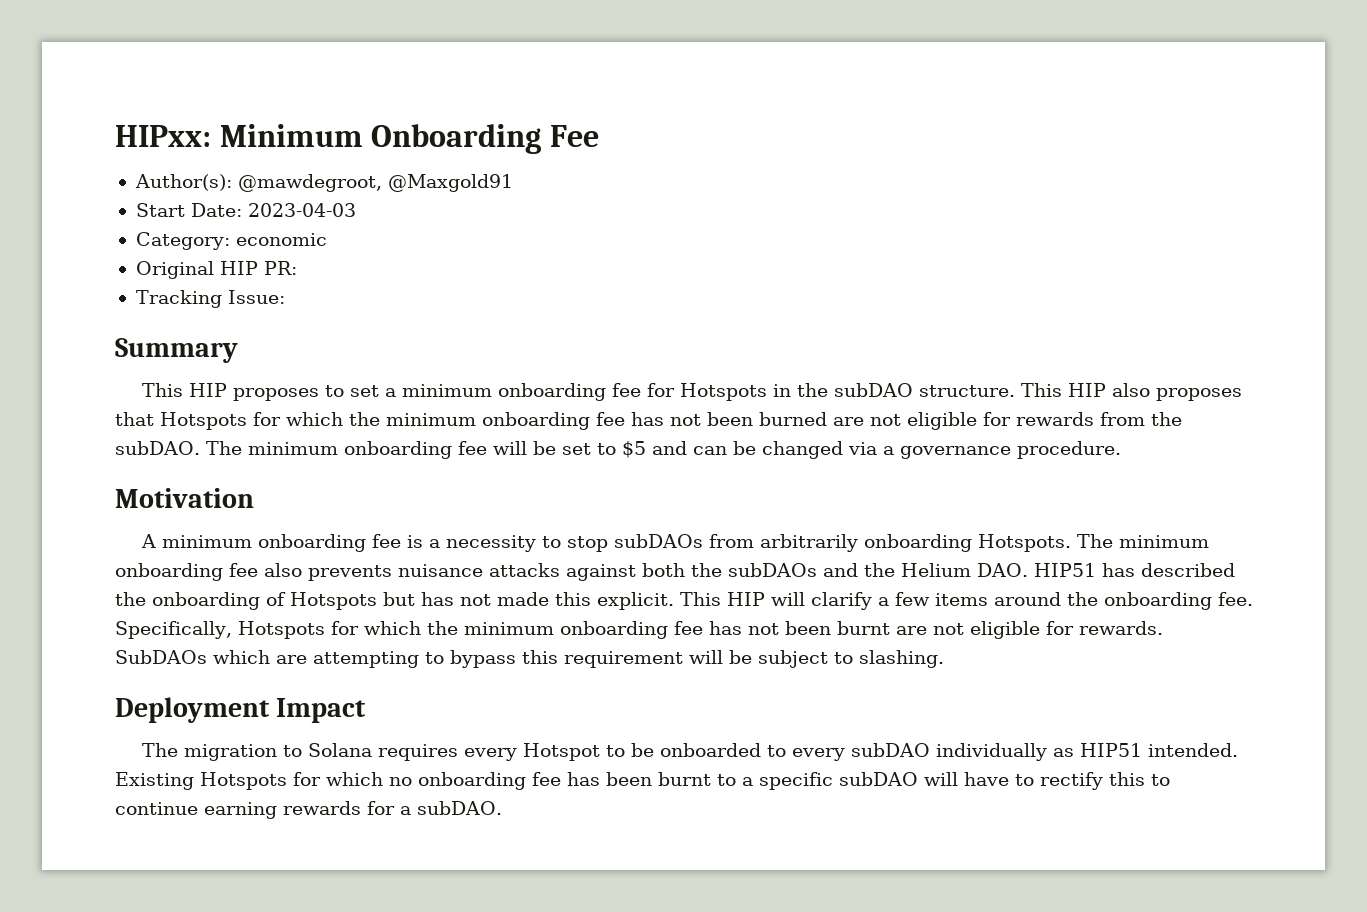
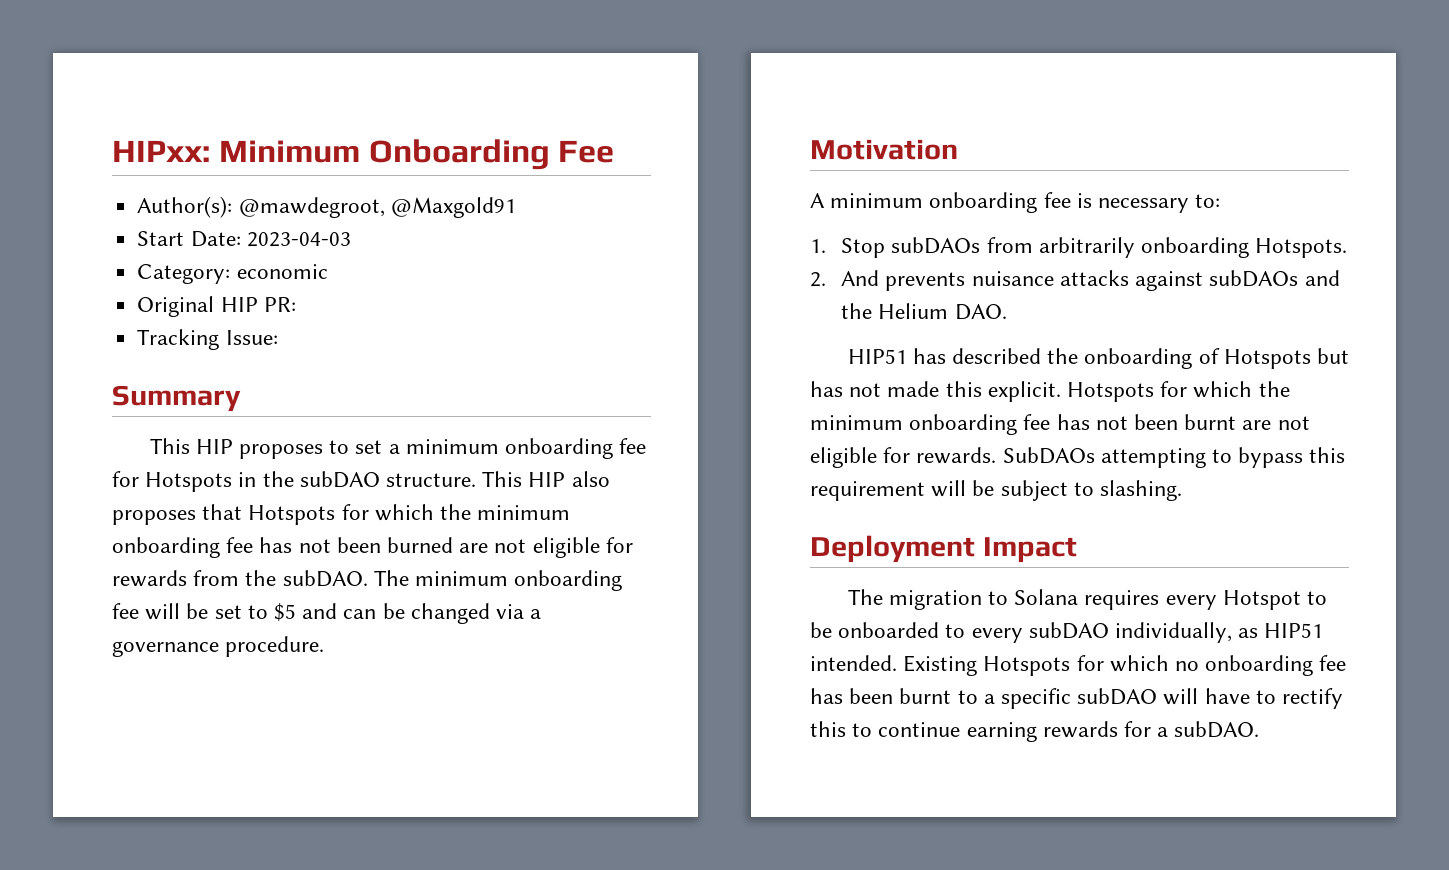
- A minimum onboarding fee is a necessity to stop subDAOs from arbitrarily onboarding Hotspots. The minimum onboarding fee also prevents nuisance attacks against both the subDAOs and the Helium DAO. HIP51 has described the onboarding of Hotspots but has not made this explicit.
+ A minimum onboarding fee is necessary to:
+ 1. Stop subDAOs from arbitrarily onboarding Hotspots.
+ 2. And prevents nuisance attacks against subDAOs and the Helium DAO.
+ HIP51 has described the onboarding of Hotspots but has not made this explicit.
- This HIP will clarify a few items around the onboarding fee. Specifically, Hotspots for which the minimum onboarding fee has not been burnt are not eligible for rewards.
+ Hotspots for which the minimum onboarding fee has not been burnt are not eligible for rewards.
- SubDAOs which are attempting to bypass this requirement will be subject to slashing.
+ SubDAOs attempting to bypass this requirement will be subject to slashing.
- The migration to Solana requires every Hotspot to be onboarded to every subDAO individually as HIP51 intended.
+ The migration to Solana requires every Hotspot to be onboarded to every subDAO individually, as HIP51 intended.

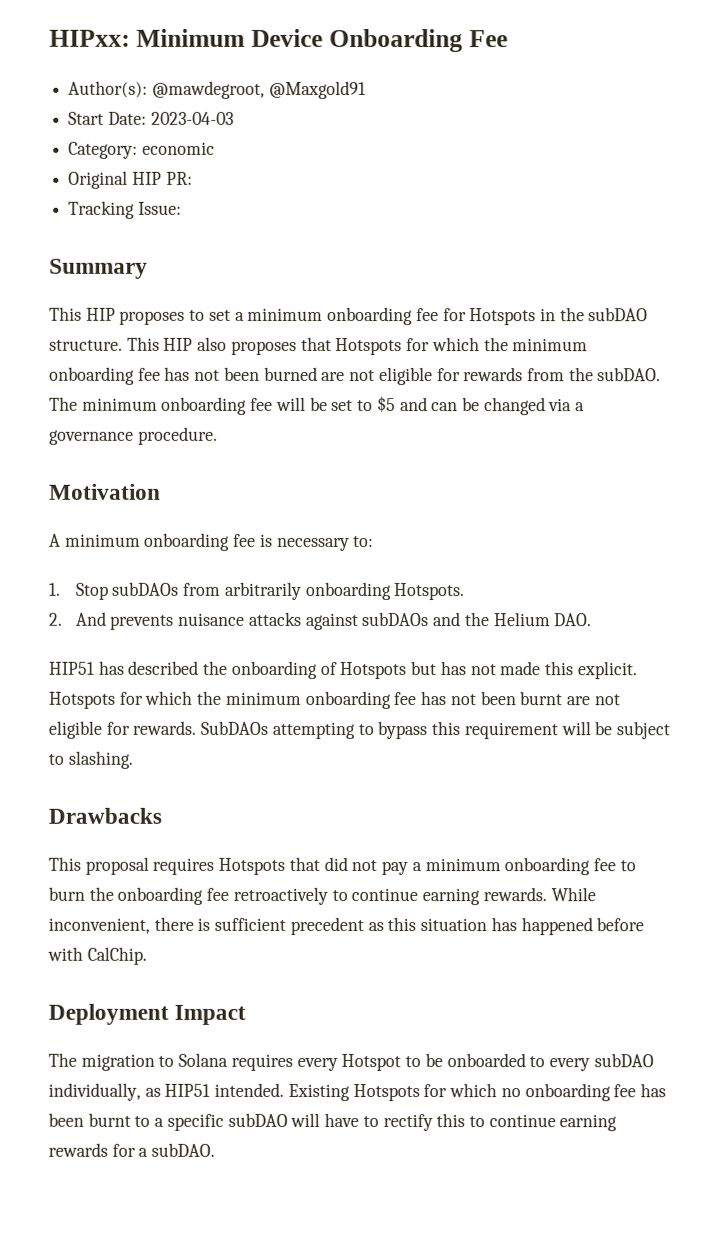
- HIPxx: Minimum Onboarding Fee
+ HIPxx: Minimum Device Onboarding Fee
+ Drawbacks
+ This proposal requires Hotspots that did not pay a minimum onboarding fee to burn the onboarding fee retroactively to continue earning rewards. While inconvenient, there is sufficient precedent as this situation has happened before with CalChip.

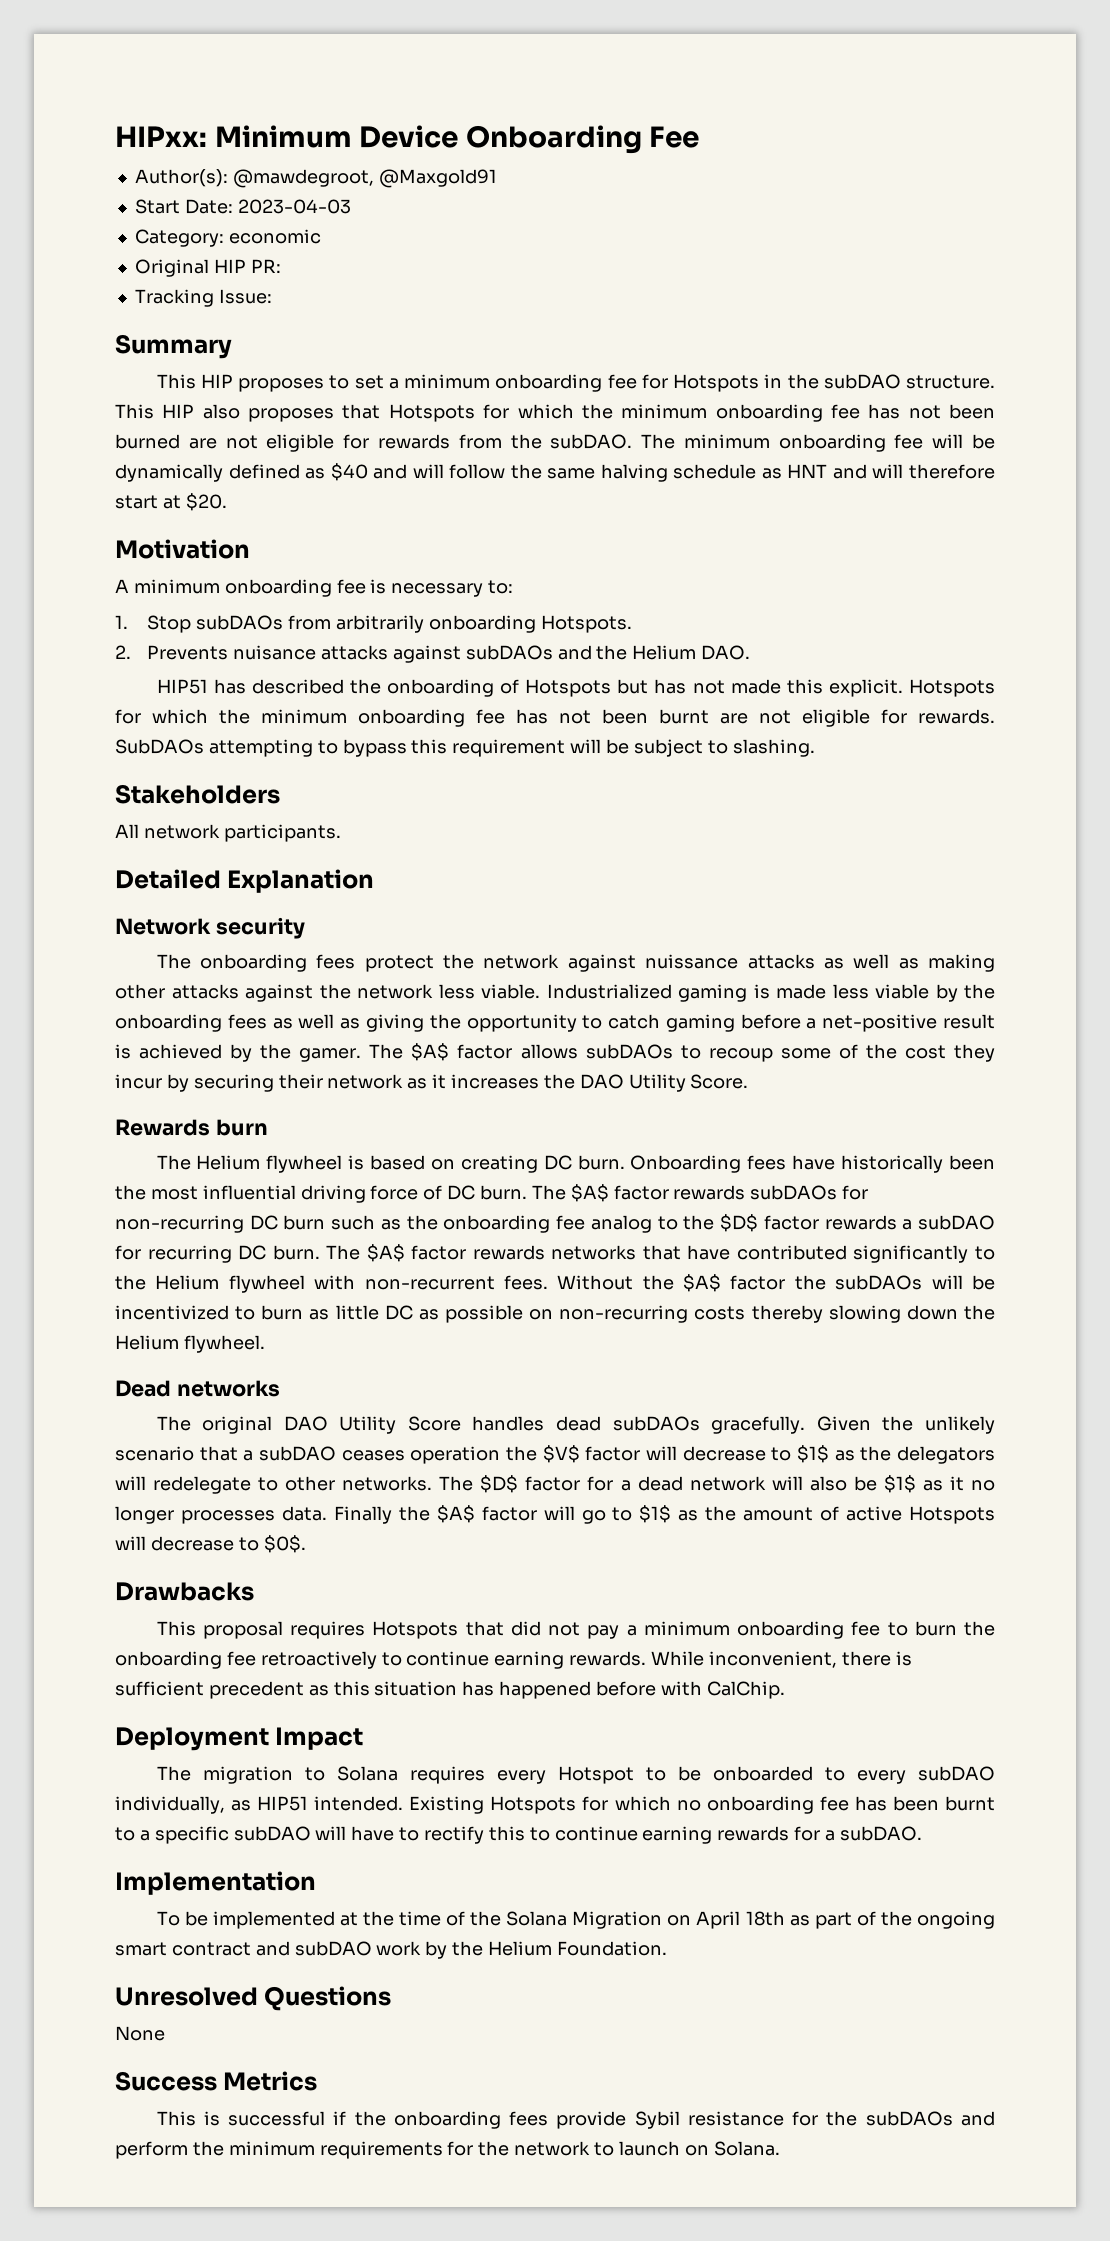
- The minimum onboarding fee will be set to $5 and can be changed via a governance procedure.
+ The minimum onboarding fee will be dynamically defined as $40 and will follow the same halving schedule as HNT and will therefore start at $20.
- 2. And prevents nuisance attacks against subDAOs and the Helium DAO.
+ 2. Prevents nuisance attacks against subDAOs and the Helium DAO.
+ Stakeholders
+ All network participants.
+ Detailed Explanation
+ Network security
+ The onboarding fees protect the network against nuissance attacks as well as making other attacks against the network less viable. Industrialized gaming is made less viable by the onboarding fees as well as giving the opportunity to catch gaming before a net-positive result is achieved by the gamer. The $A$ factor allows subDAOs to recoup some of the cost they incur by securing their network as it increases the DAO Utility Score.
+ Rewards burn
+ The Helium flywheel is based on creating DC burn. Onboarding fees have historically been the most influential driving force of DC burn. The $A$ factor rewards subDAOs for non-recurring DC burn such as the onboarding fee analog to the $D$ factor rewards a subDAO for recurring DC burn. The $A$ factor rewards networks that have contributed significantly to the Helium flywheel with non-recurrent fees. Without the $A$ factor the subDAOs will be incentivized to burn as little DC as possible on non-recurring costs thereby slowing down the Helium flywheel.
+ Dead networks
+ The original DAO Utility Score handles dead subDAOs gracefully. Given the unlikely scenario that a subDAO ceases operation the $V$ factor will decrease to $1$ as the delegators will redelegate to other networks. The $D$ factor for a dead network will also be $1$ as it no longer processes data. Finally the $A$ factor will go to $1$ as the amount of active Hotspots will decrease to $0$.
+ Implementation
+ To be implemented at the time of the Solana Migration on April 18th as part of the ongoing smart contract and subDAO work by the Helium Foundation.
+ Unresolved Questions
+ None
+ Success Metrics
+ This is successful if the onboarding fees provide Sybil resistance for the subDAOs and perform the minimum requirements for the network to launch on Solana.

